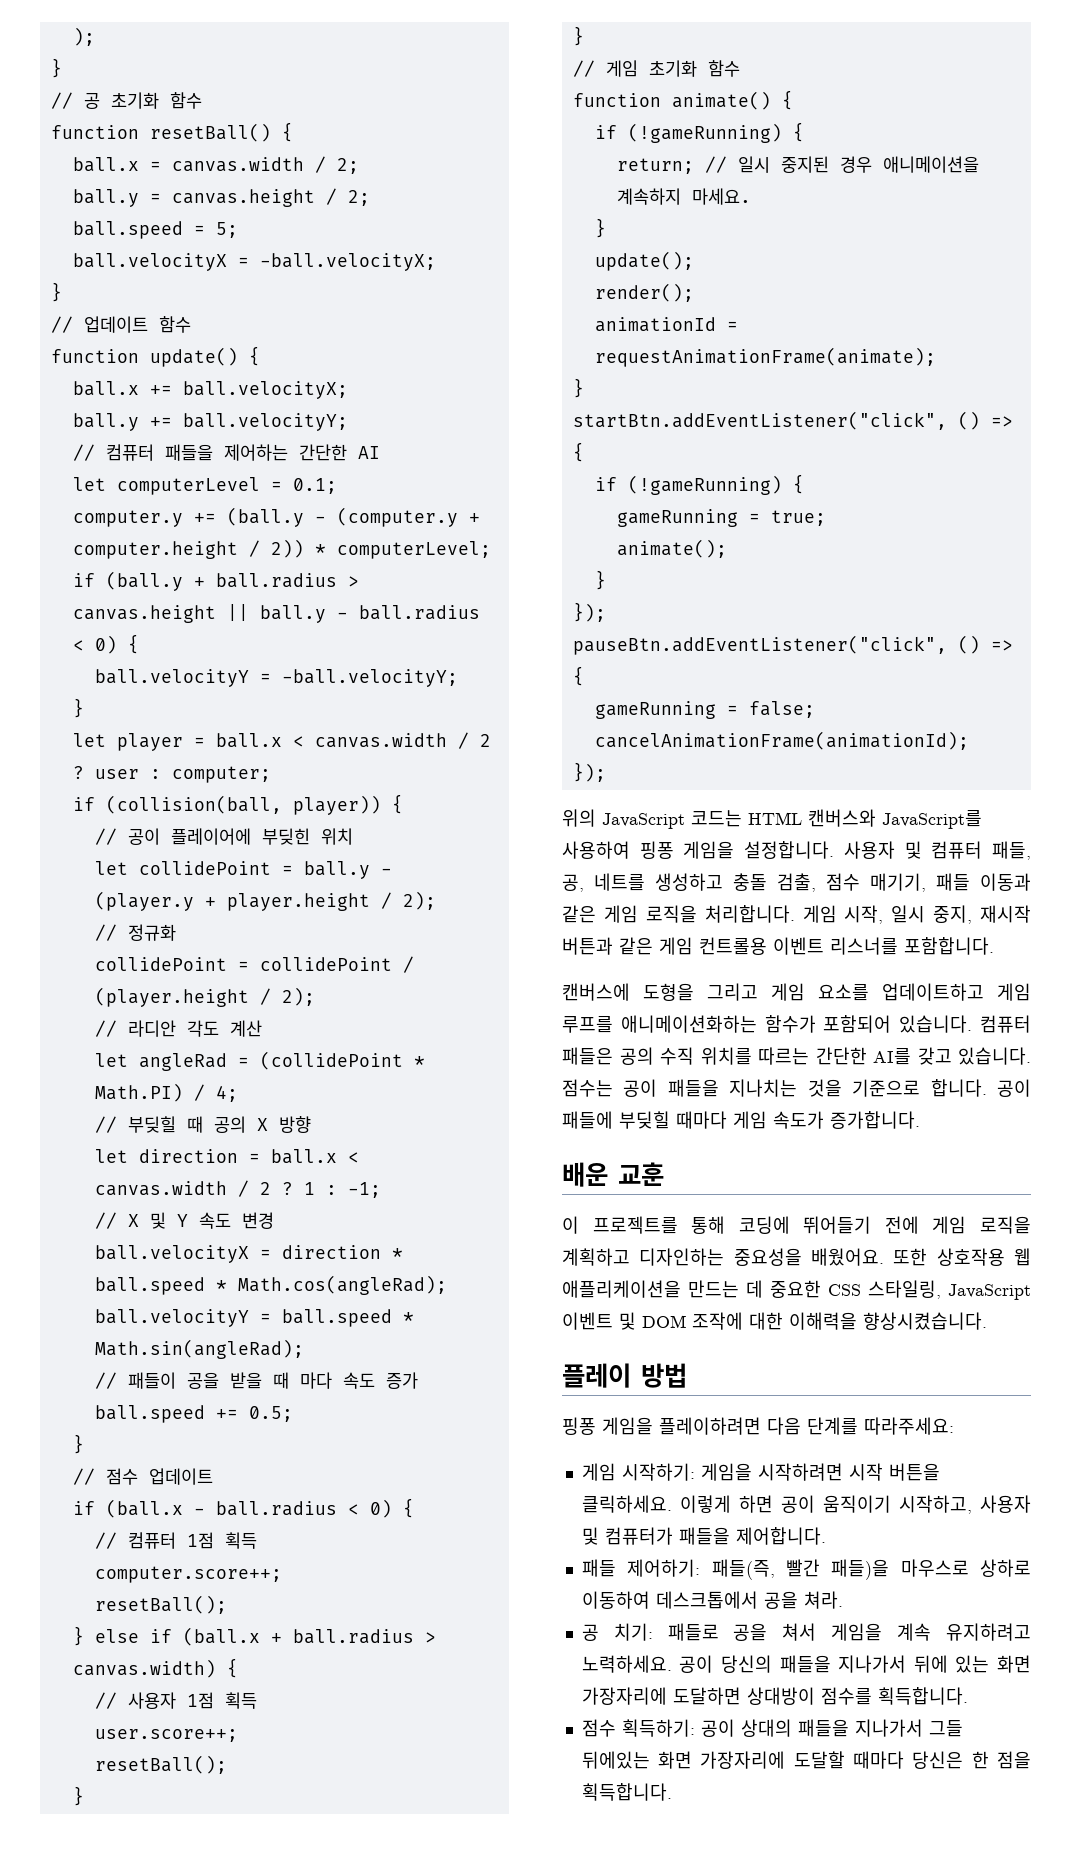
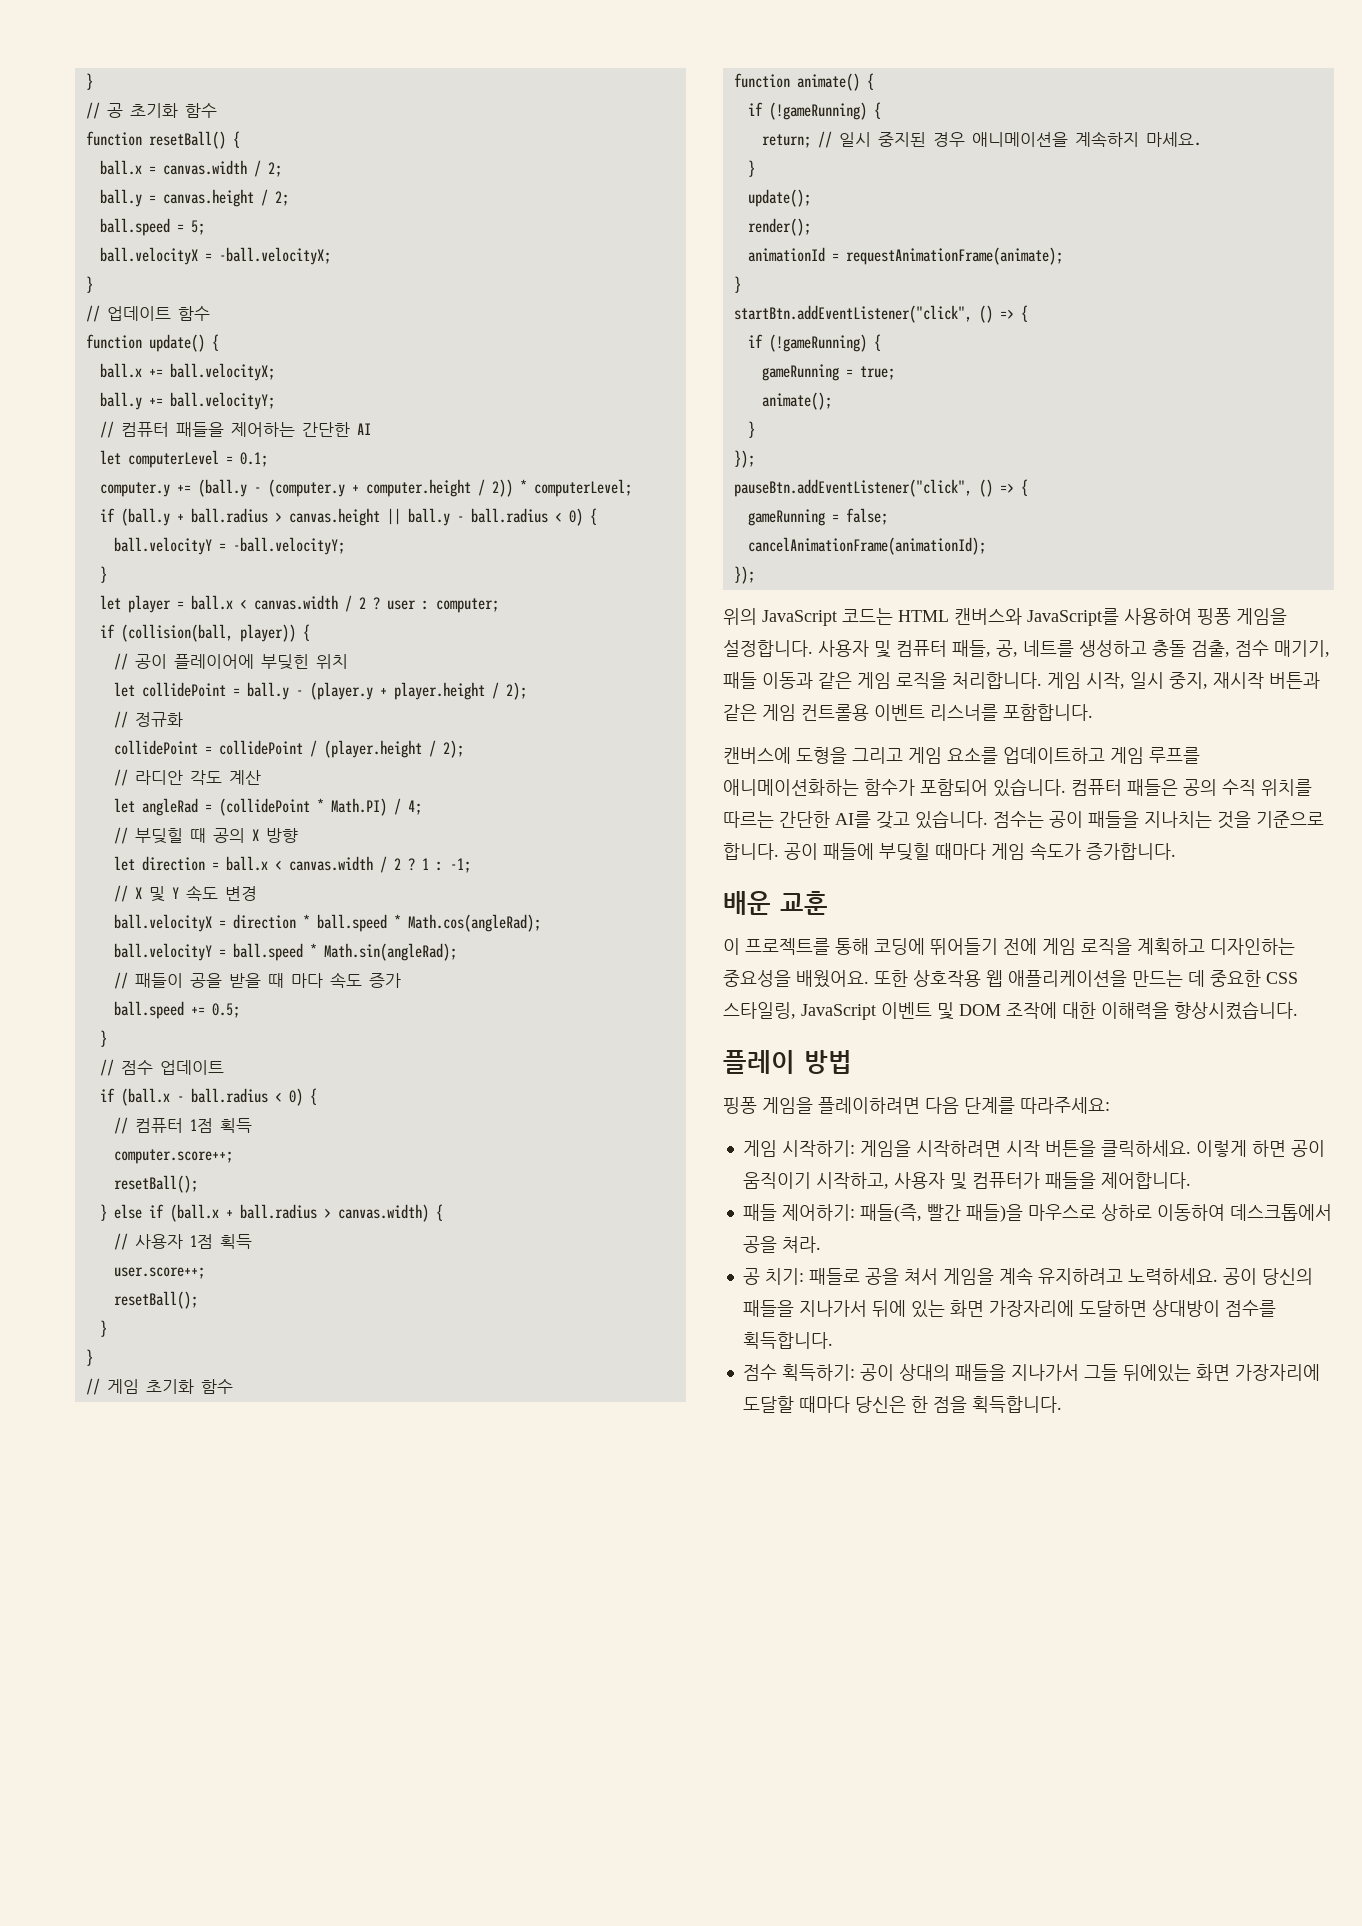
- );

